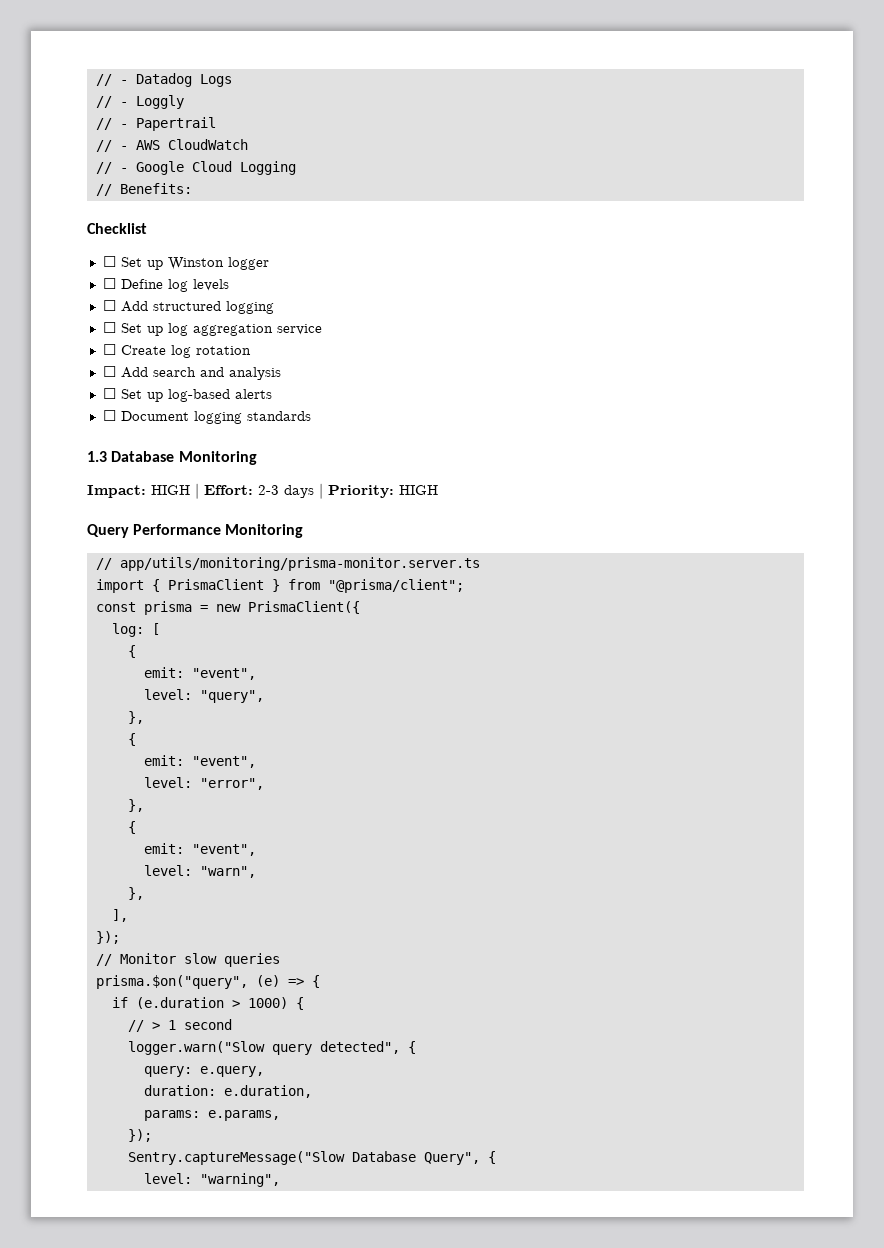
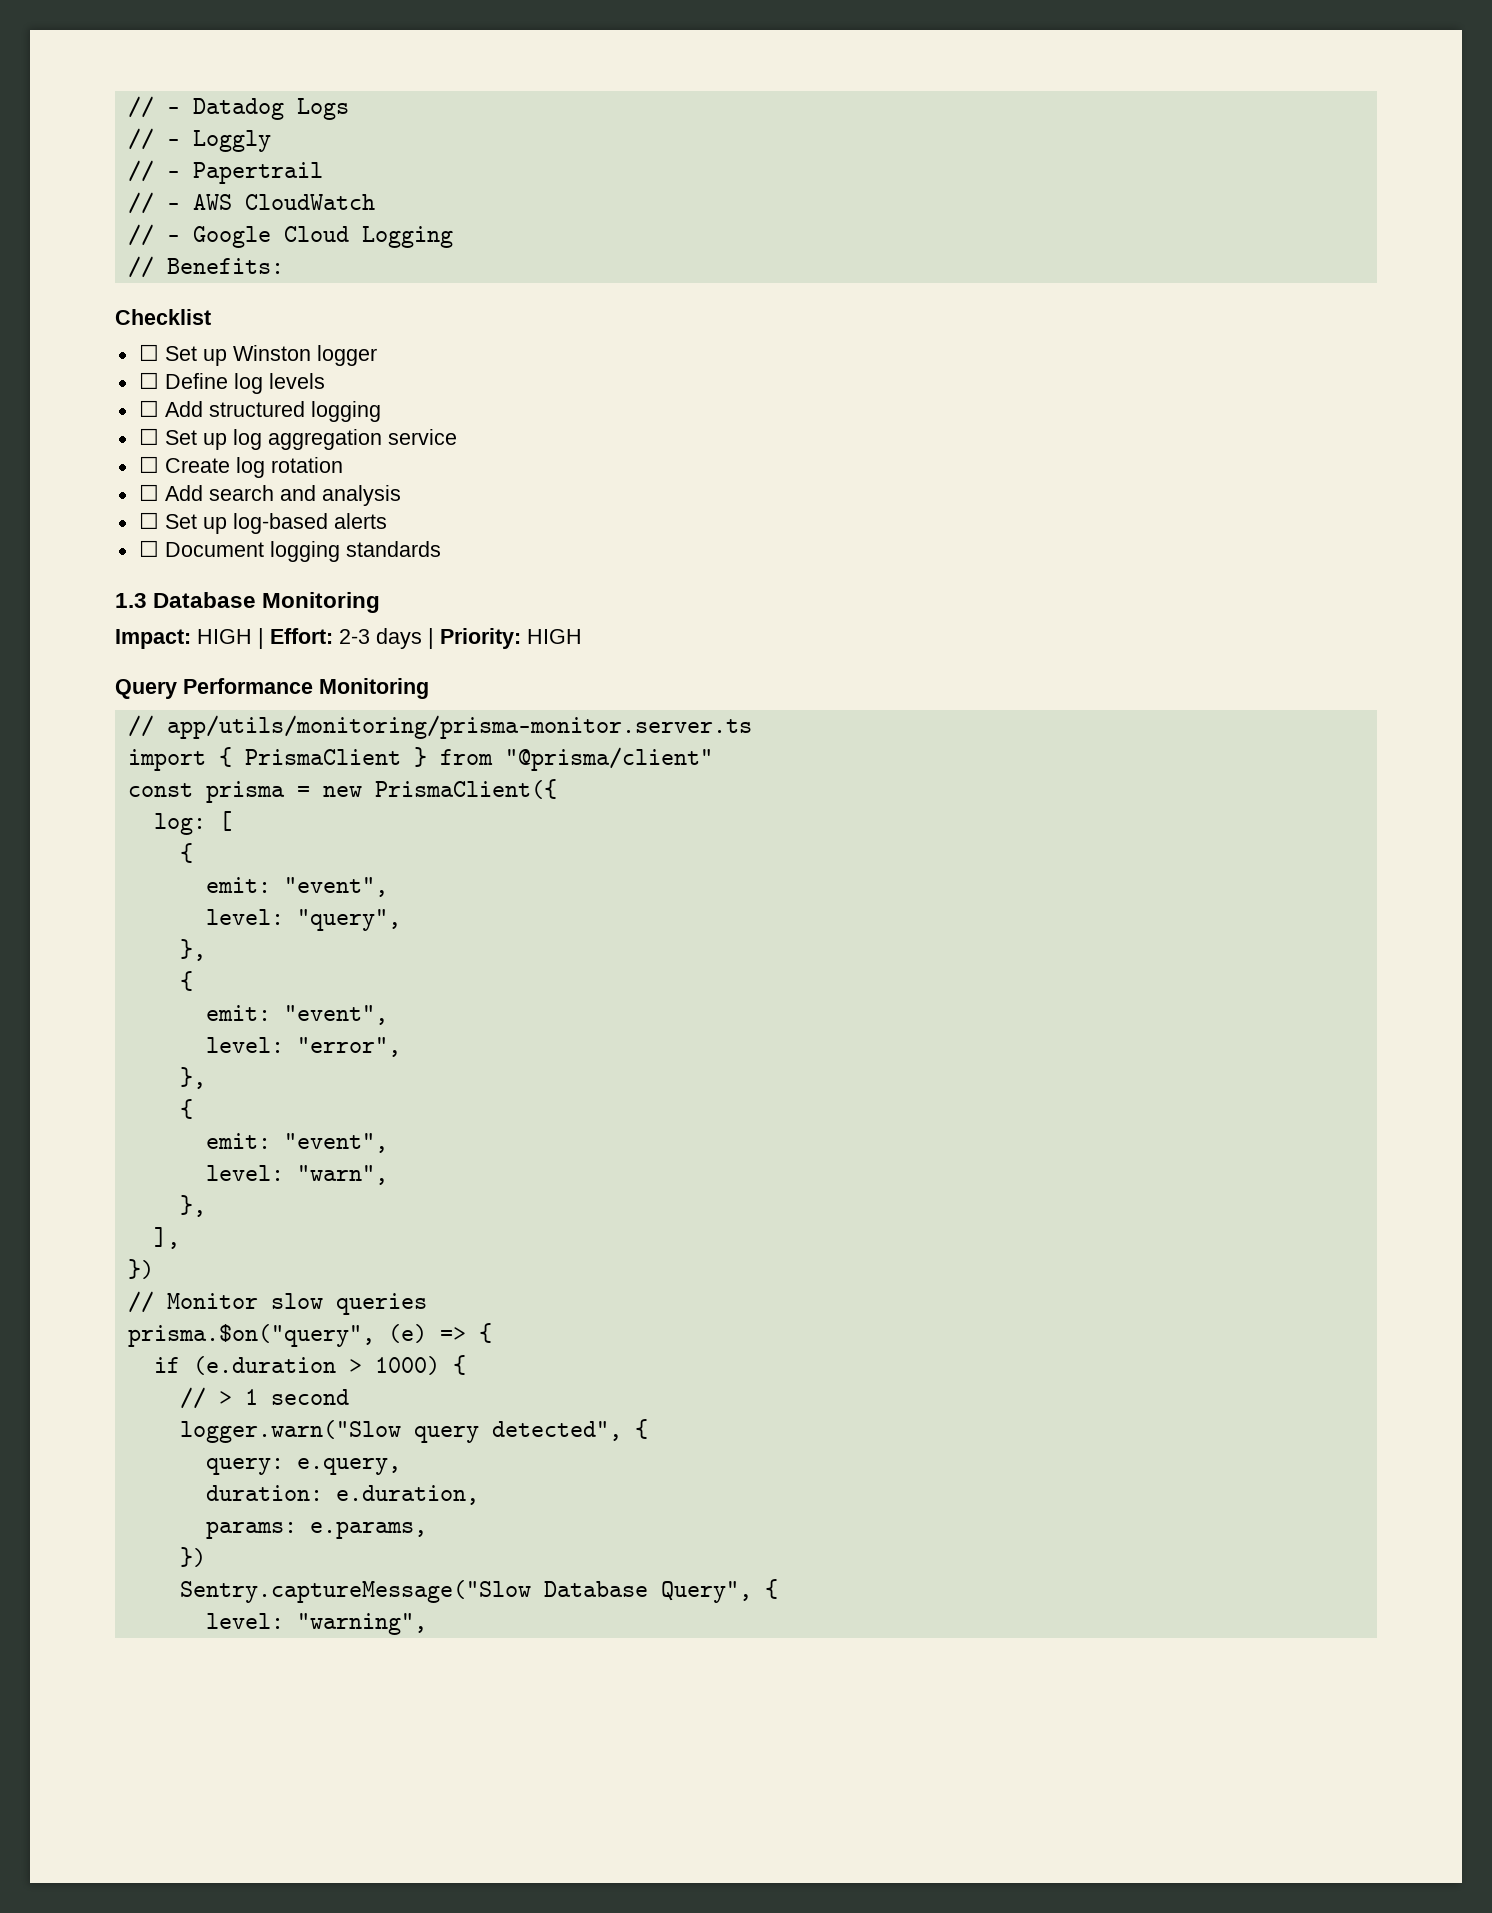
- import { PrismaClient } from "@prisma/client";
+ import { PrismaClient } from "@prisma/client"
  ],
- });
+ })
  params: e.params,
- });
+ })

